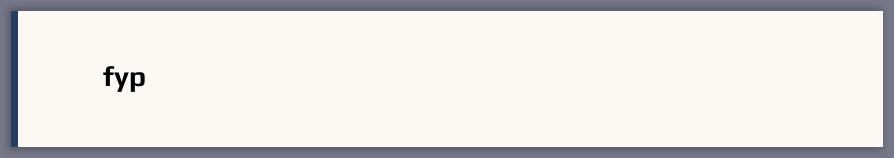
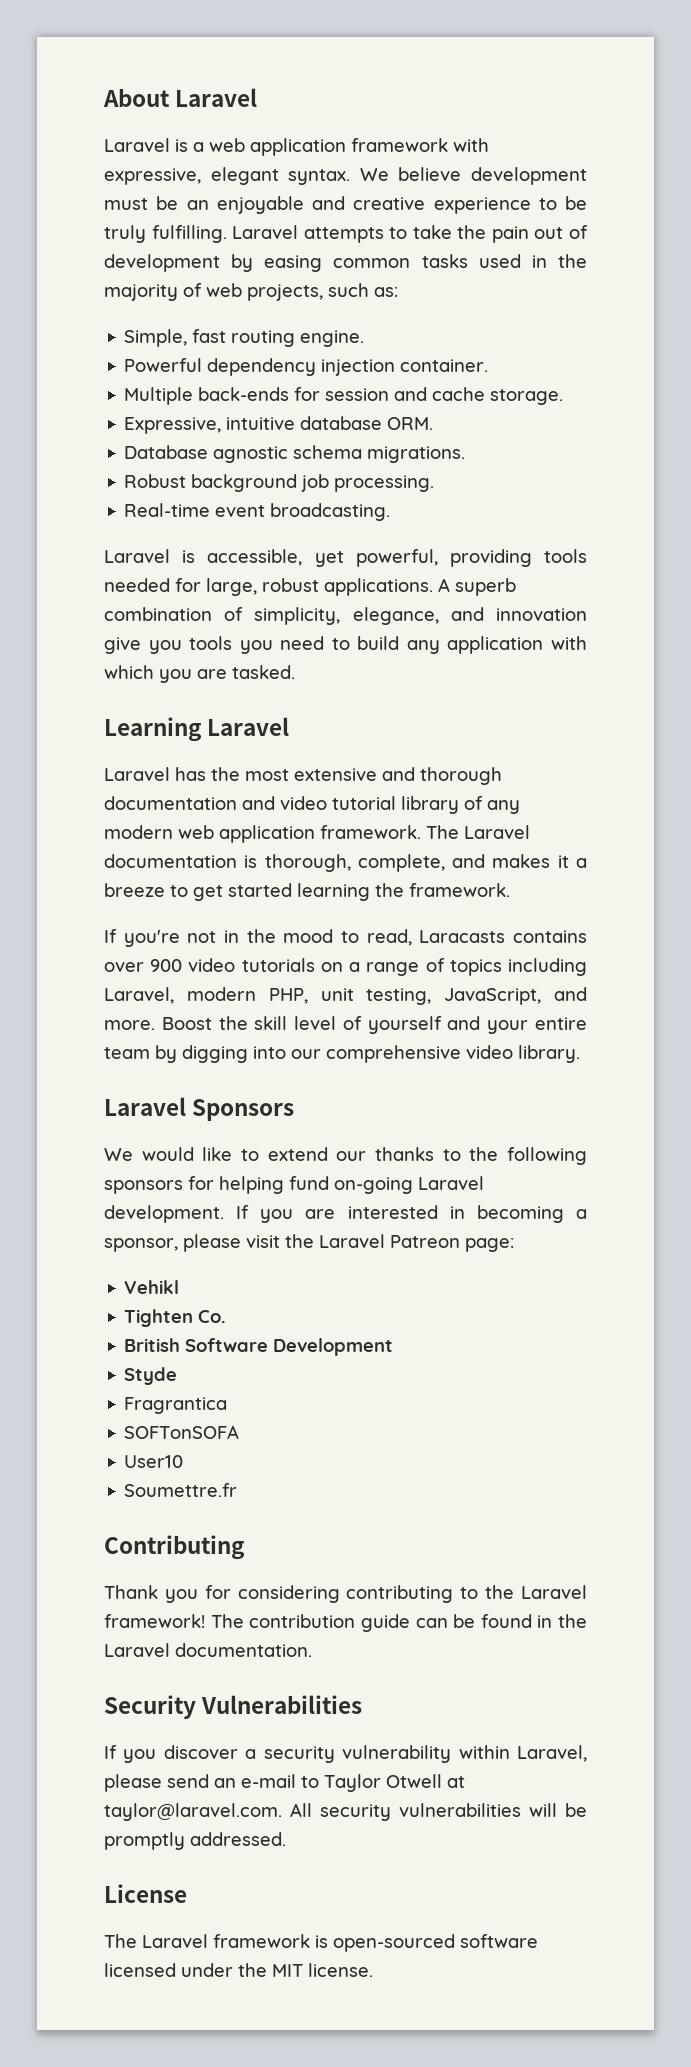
- fyp
+ About Laravel
+ Laravel is a web application framework with expressive, elegant syntax. We believe development must be an enjoyable and creative experience to be truly fulfilling. Laravel attempts to take the pain out of development by easing common tasks used in the majority of web projects, such as:
+ Simple, fast routing engine.
+ Powerful dependency injection container.
+ Multiple back-ends for session and cache storage.
+ Expressive, intuitive database ORM.
+ Database agnostic schema migrations.
+ Robust background job processing.
+ Real-time event broadcasting.
+ Laravel is accessible, yet powerful, providing tools needed for large, robust applications. A superb combination of simplicity, elegance, and innovation give you tools you need to build any application with which you are tasked.
+ Learning Laravel
+ Laravel has the most extensive and thorough documentation and video tutorial library of any modern web application framework. The Laravel documentation is thorough, complete, and makes it a breeze to get started learning the framework.
+ If you're not in the mood to read, Laracasts contains over 900 video tutorials on a range of topics including Laravel, modern PHP, unit testing, JavaScript, and more. Boost the skill level of yourself and your entire team by digging into our comprehensive video library.
+ Laravel Sponsors
+ We would like to extend our thanks to the following sponsors for helping fund on-going Laravel development. If you are interested in becoming a sponsor, please visit the Laravel Patreon page:
+ Vehikl
+ Tighten Co.
+ British Software Development
+ Styde
+ Fragrantica
+ SOFTonSOFA
+ User10
+ Soumettre.fr
+ Contributing
+ Thank you for considering contributing to the Laravel framework! The contribution guide can be found in the Laravel documentation.
+ Security Vulnerabilities
+ If you discover a security vulnerability within Laravel, please send an e-mail to Taylor Otwell at taylor@laravel.com. All security vulnerabilities will be promptly addressed.
+ License
+ The Laravel framework is open-sourced software licensed under the MIT license.

